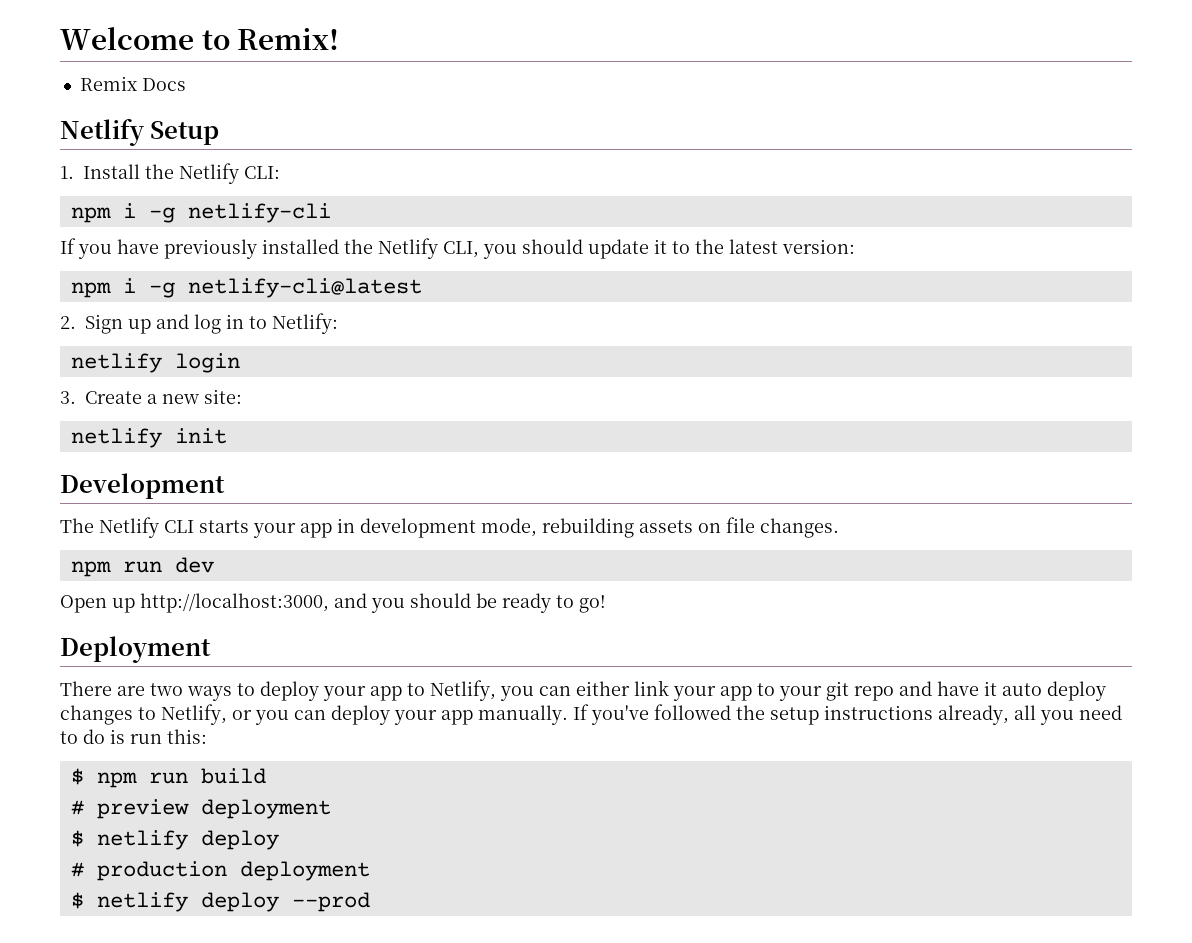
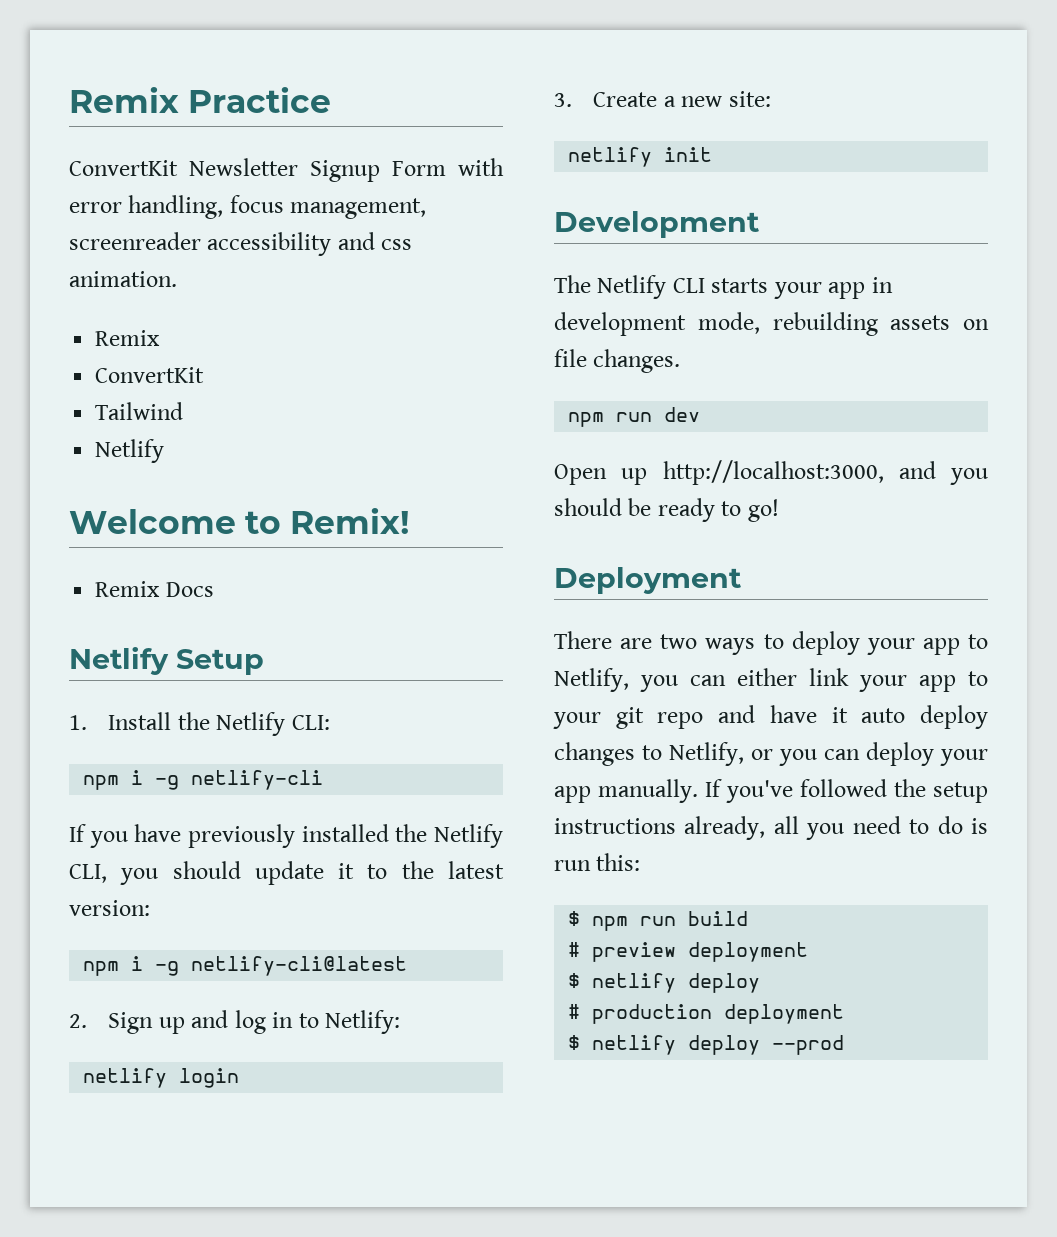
+ Remix Practice
+ ConvertKit Newsletter Signup Form with error handling, focus management, screenreader accessibility and css animation.
+ Remix
+ ConvertKit
+ Tailwind
+ Netlify

